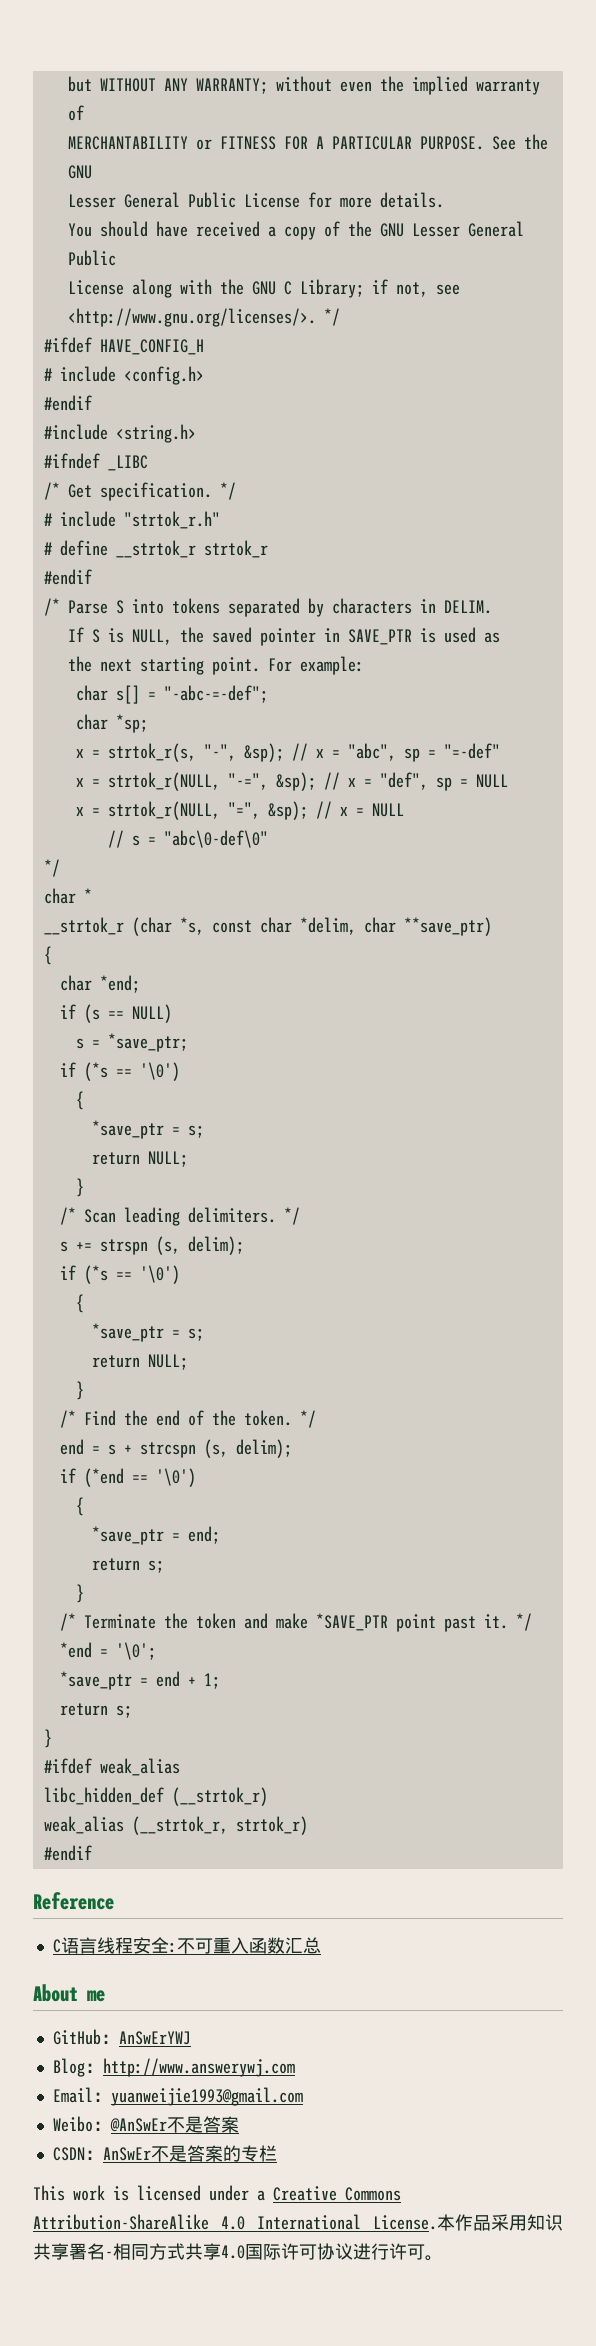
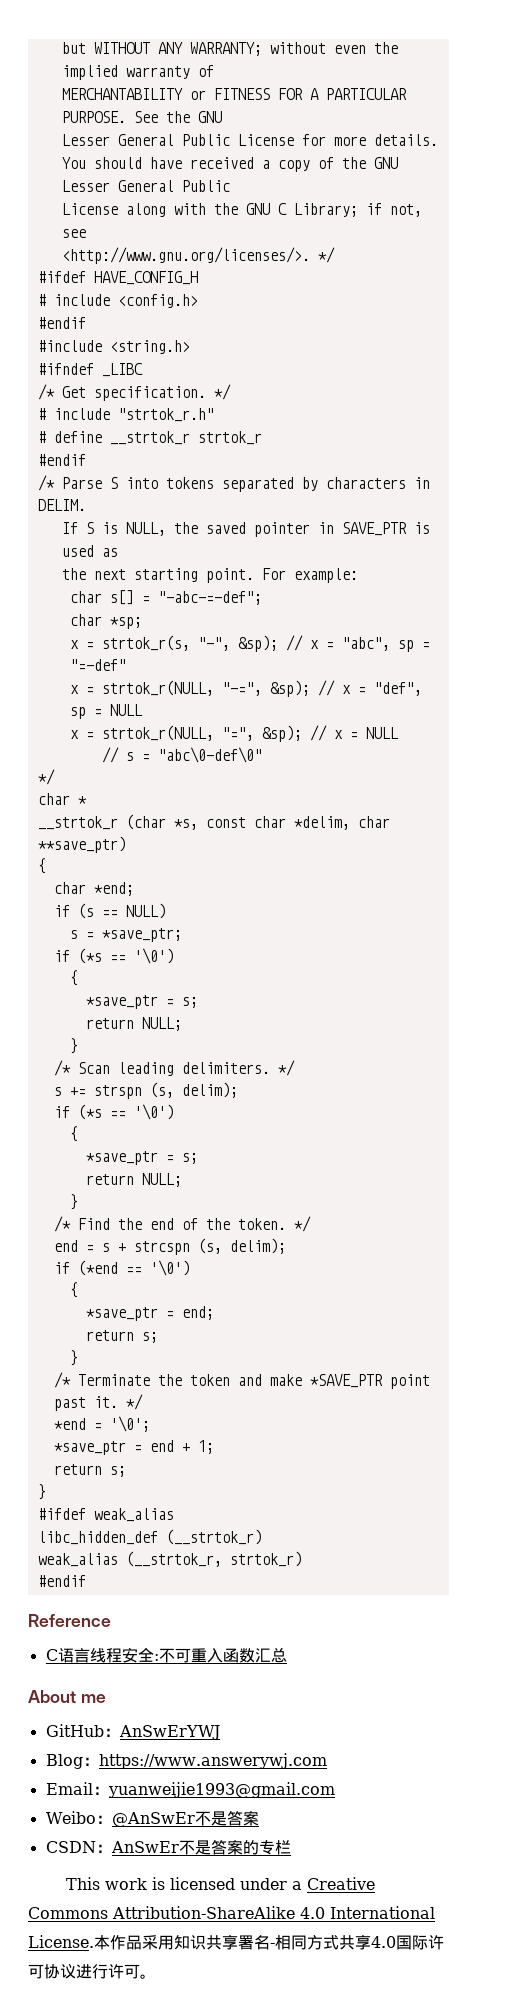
- Blog：http://www.answerywj.com
+ Blog：https://www.answerywj.com

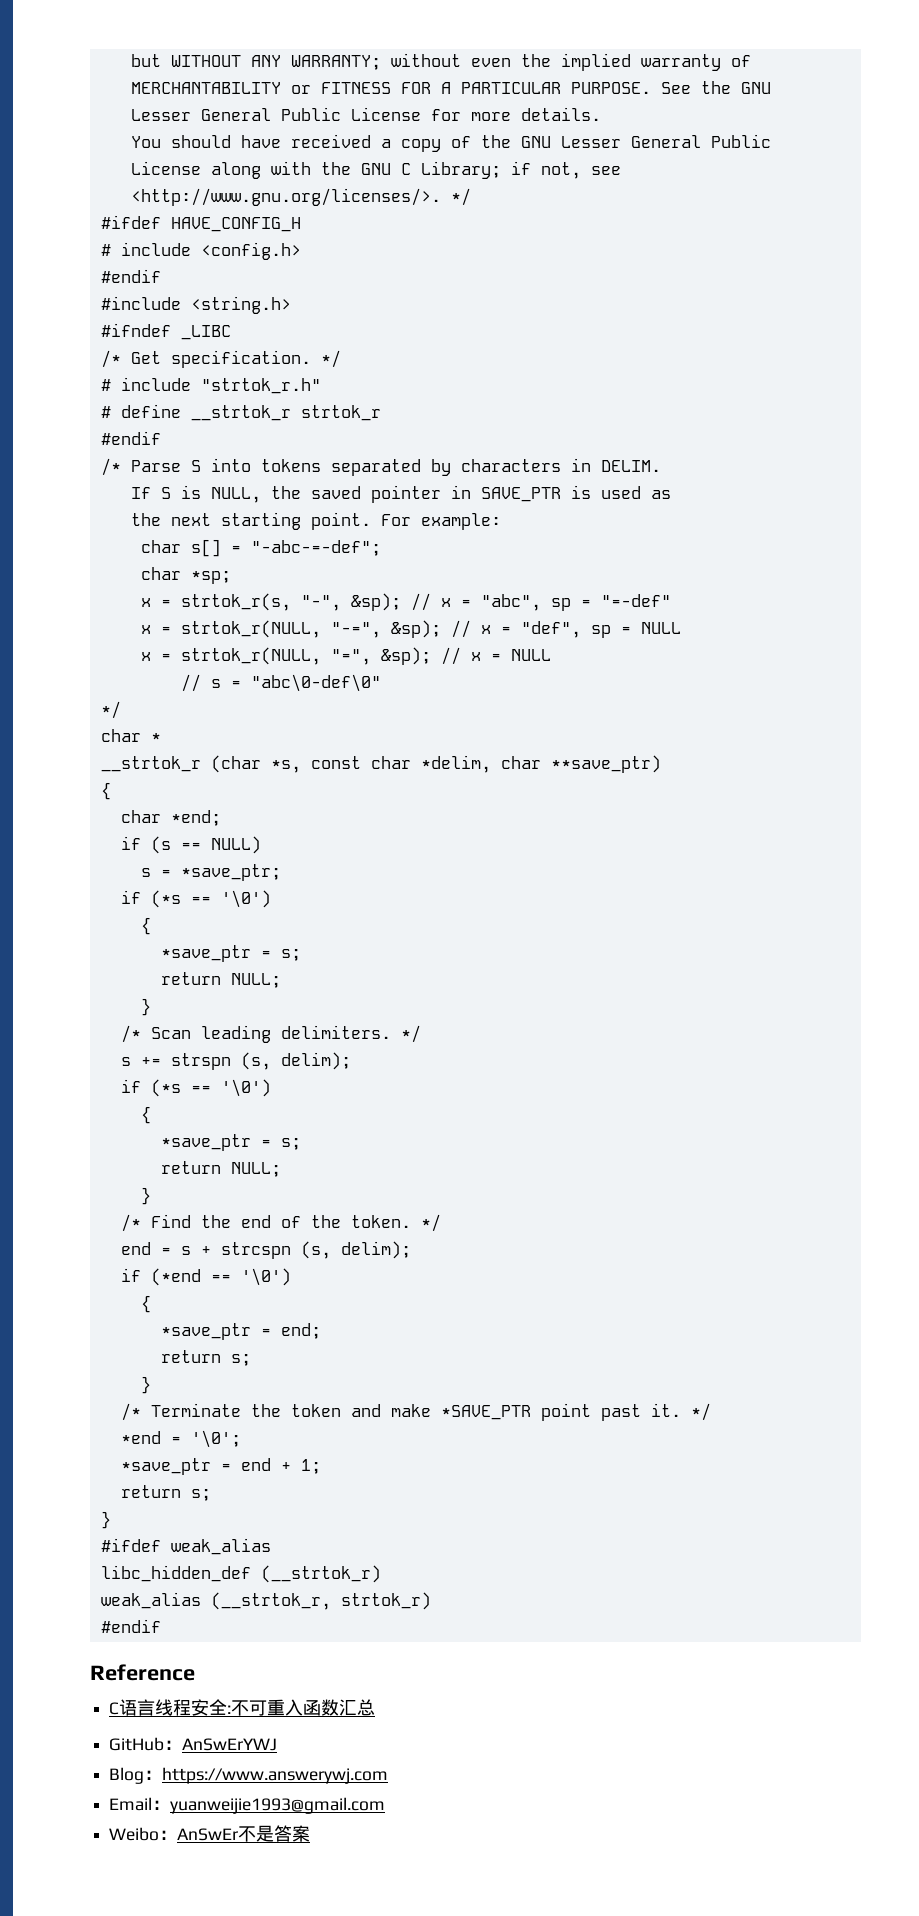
- About me
- Weibo：@AnSwEr不是答案
- CSDN：AnSwEr不是答案的专栏
- This work is licensed under a Creative Commons Attribution-ShareAlike 4.0 International License.本作品采用知识共享署名-相同方式共享4.0国际许可协议进行许可。
+ Weibo：AnSwEr不是答案

